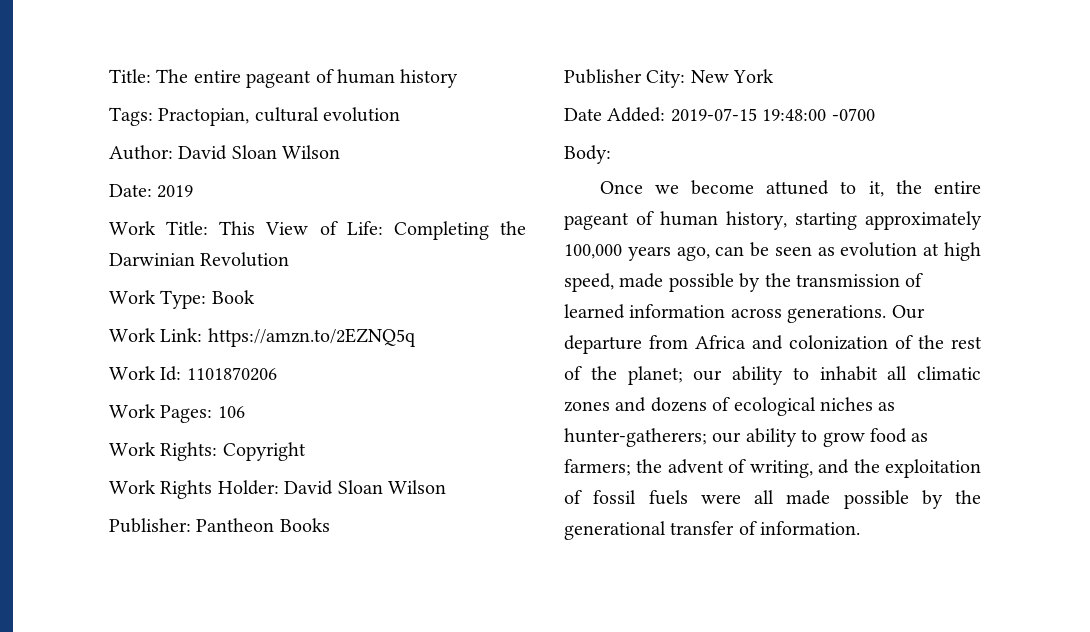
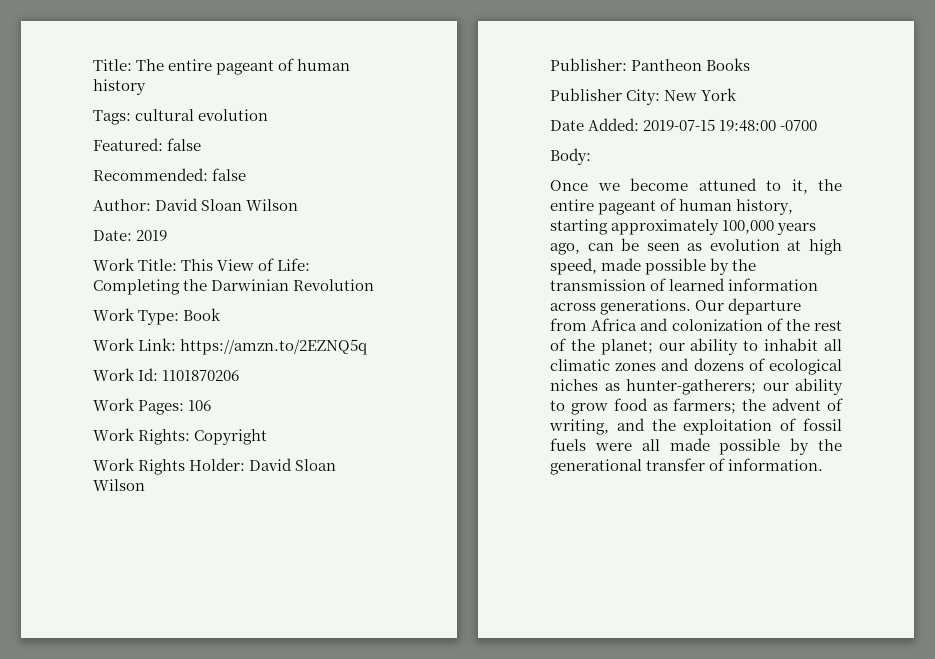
- Tags: Practopian, cultural evolution
+ Tags: cultural evolution
+ Featured: false
+ Recommended: false

